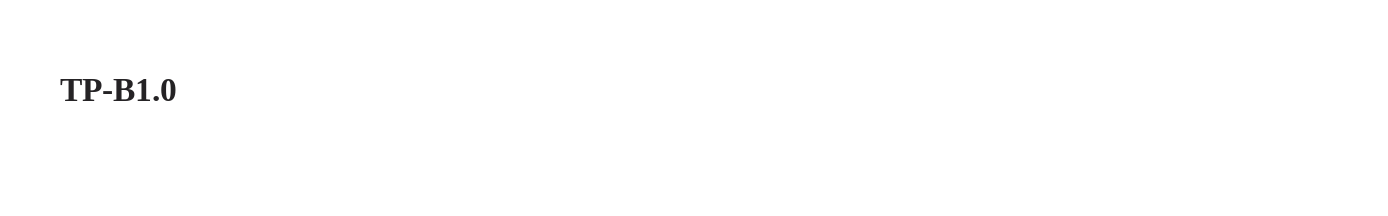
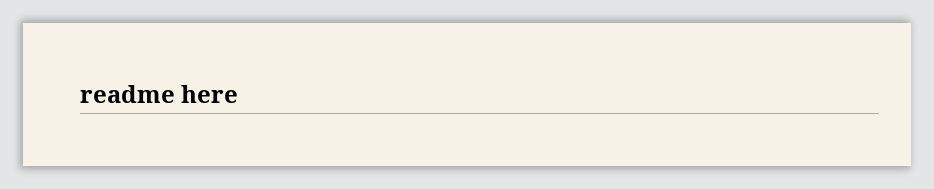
- TP-B1.0
+ readme here

